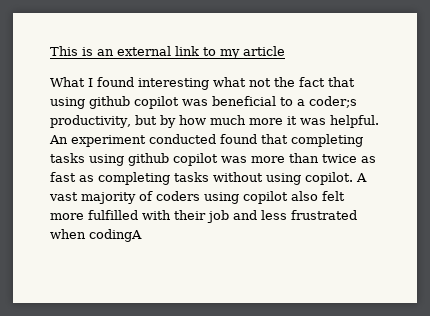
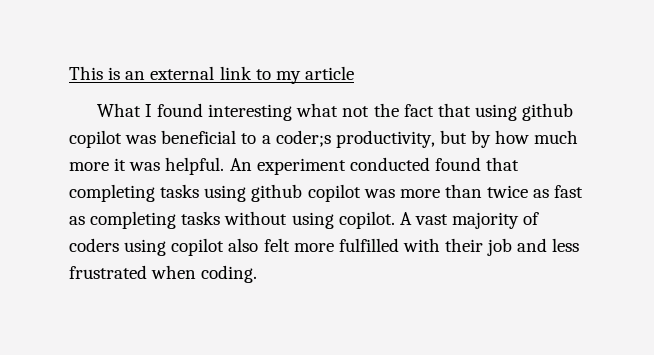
- A vast majority of coders using copilot also felt more fulfilled with their job and less frustrated when codingA
+ A vast majority of coders using copilot also felt more fulfilled with their job and less frustrated when coding.

